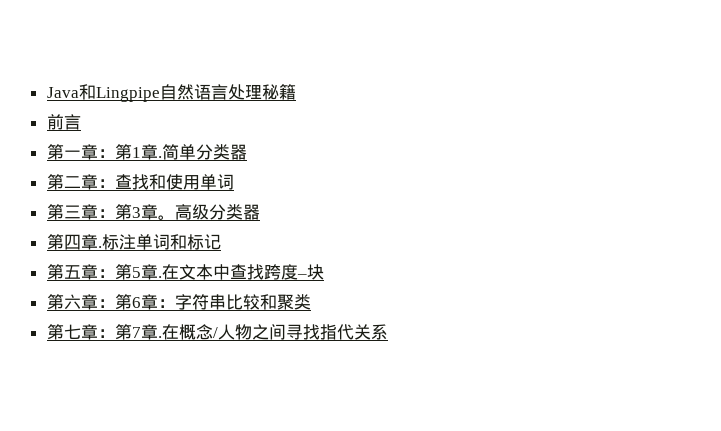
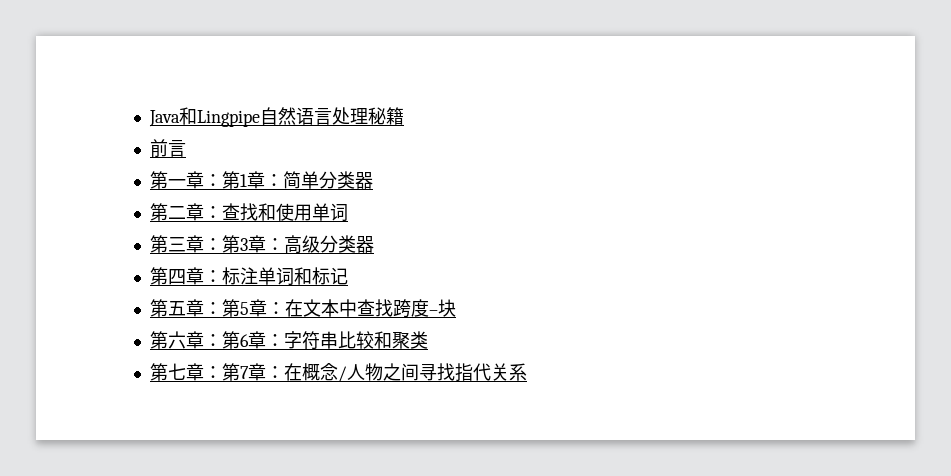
- 第一章：第1章.简单分类器
+ 第一章：第1章：简单分类器
- 第三章：第3章。高级分类器
+ 第三章：第3章：高级分类器
- 第四章.标注单词和标记
+ 第四章：标注单词和标记
- 第五章：第5章.在文本中查找跨度–块
+ 第五章：第5章：在文本中查找跨度–块
- 第七章：第7章.在概念/人物之间寻找指代关系
+ 第七章：第7章：在概念/人物之间寻找指代关系

